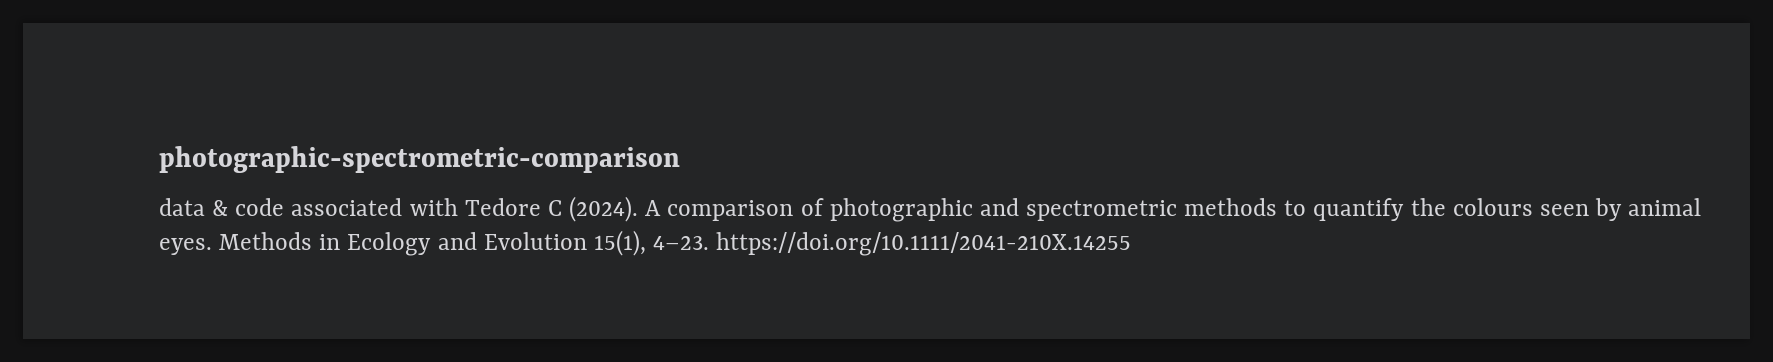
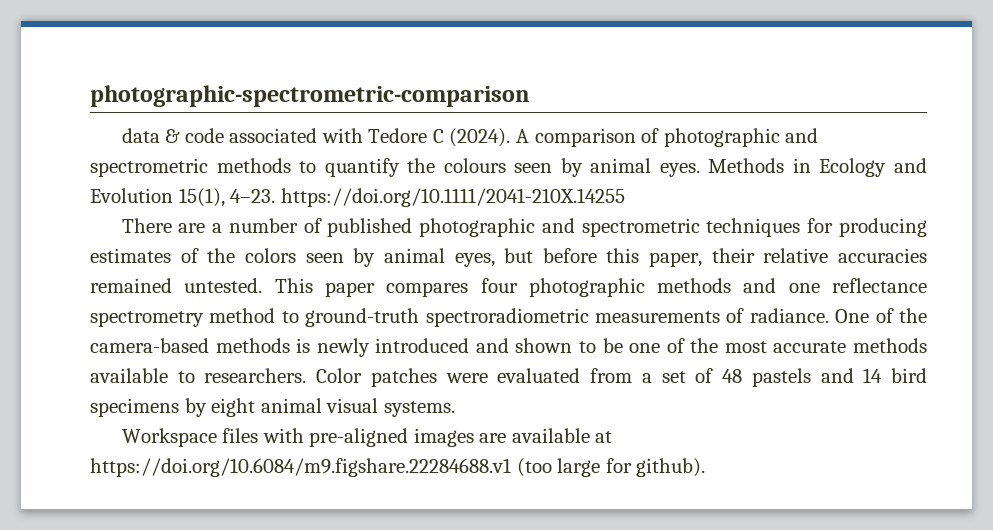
+ There are a number of published photographic and spectrometric techniques for producing estimates of the colors seen by animal eyes, but before this paper, their relative accuracies remained untested. This paper compares four photographic methods and one reflectance spectrometry method to ground-truth spectroradiometric measurements of radiance. One of the camera-based methods is newly introduced and shown to be one of the most accurate methods available to researchers. Color patches were evaluated from a set of 48 pastels and 14 bird specimens by eight animal visual systems.
+ Workspace files with pre-aligned images are available at https://doi.org/10.6084/m9.figshare.22284688.v1 (too large for github).

